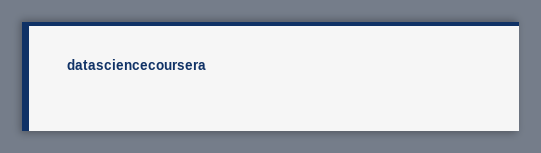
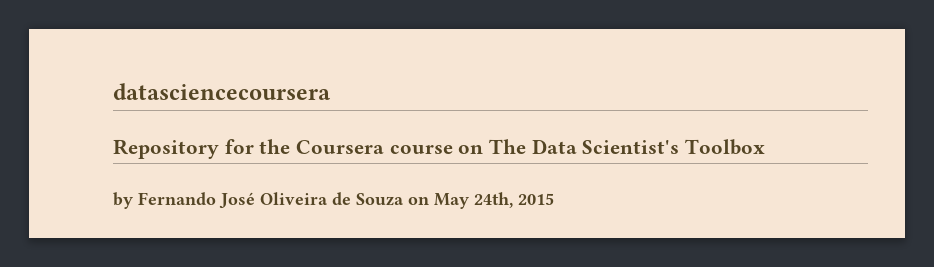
+ Repository for the Coursera course on The Data Scientist's Toolbox
+ by Fernando José Oliveira de Souza on May 24th, 2015

